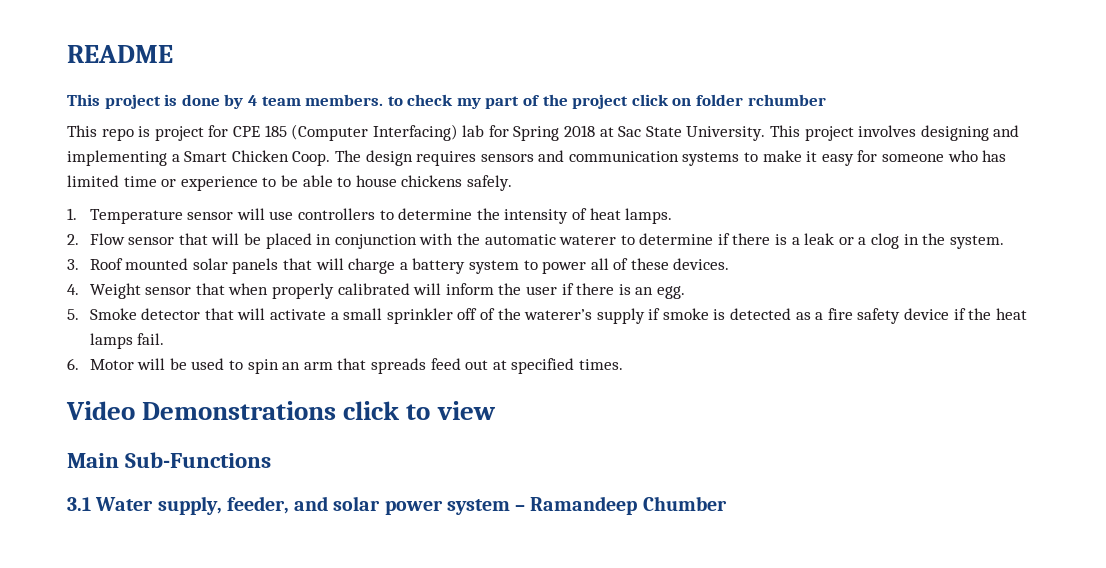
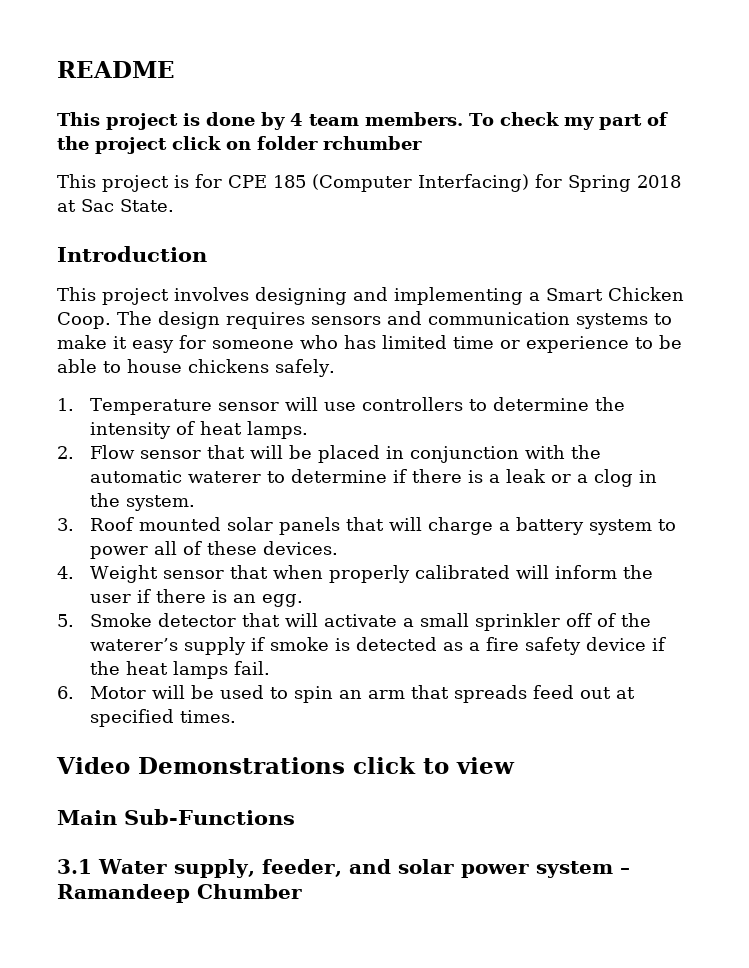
- This project is done by 4 team members. to check my part of the project click on folder rchumber
+ This project is done by 4 team members. To check my part of the project click on folder rchumber
- This repo is project for CPE 185 (Computer Interfacing) lab for Spring 2018 at Sac State University. This project involves designing and implementing a Smart Chicken Coop.
+ This project is for CPE 185 (Computer Interfacing) for Spring 2018 at Sac State.
+ Introduction
+ This project involves designing and implementing a Smart Chicken Coop.

